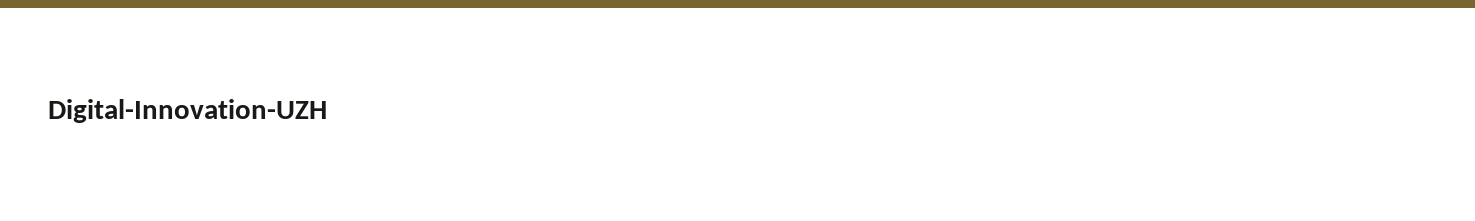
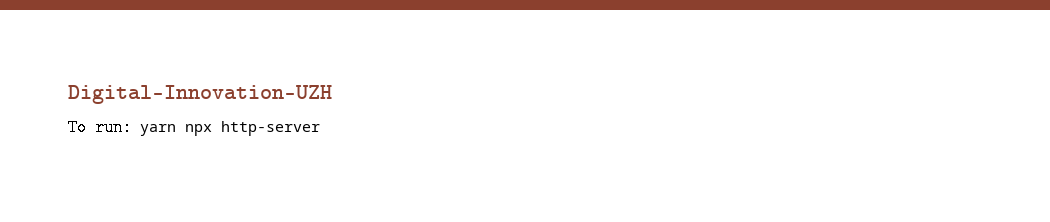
+ To run: yarn npx http-server

